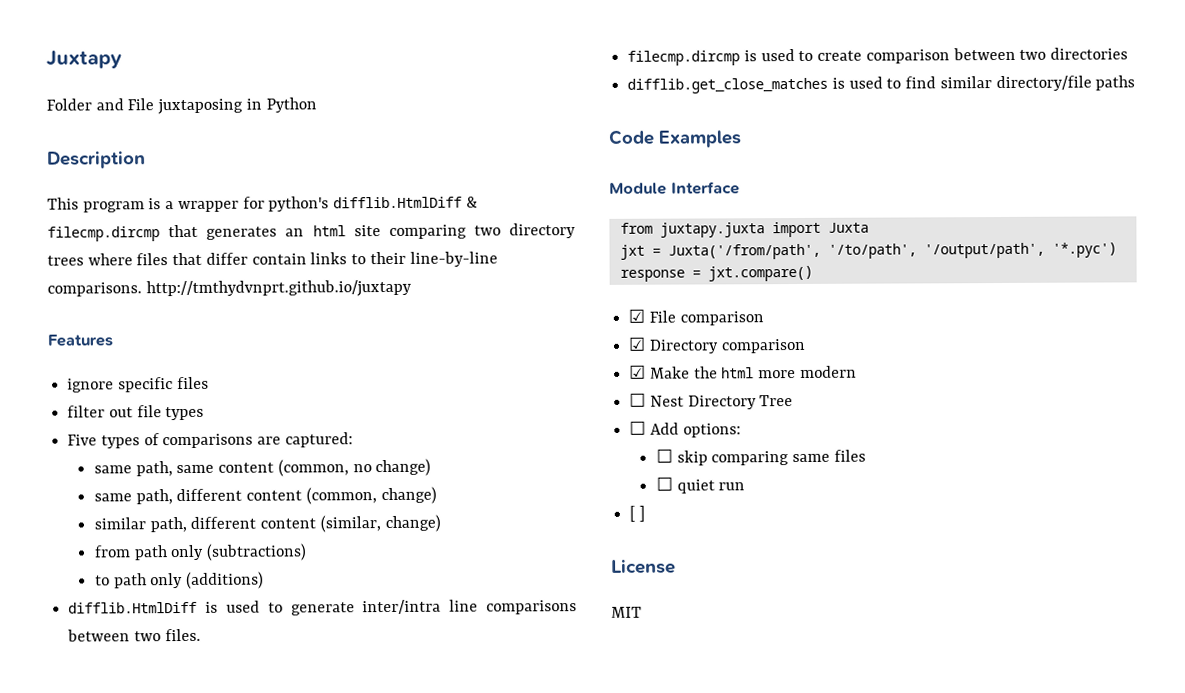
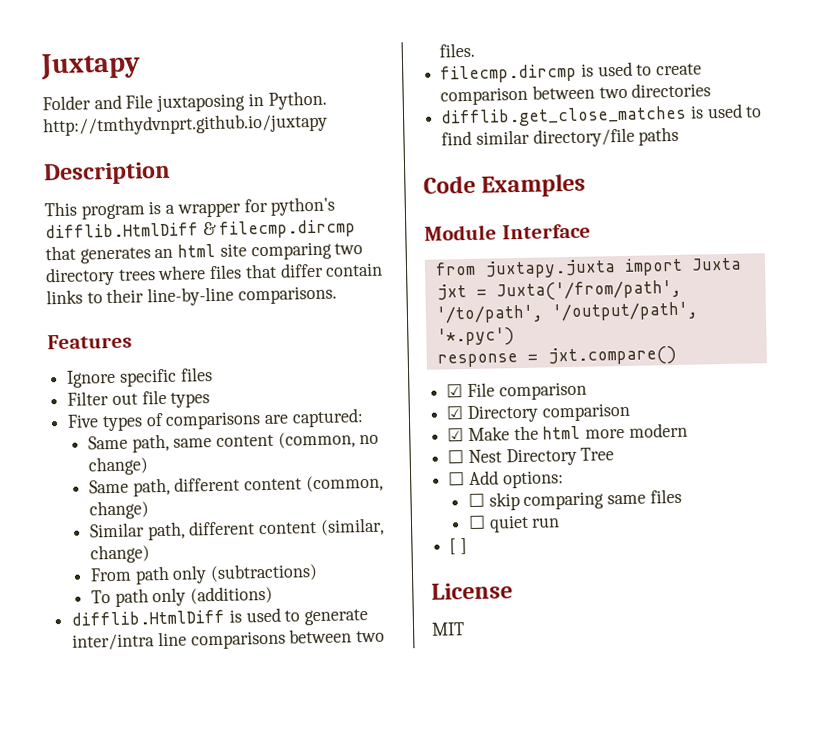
- Folder and File juxtaposing in Python
+ Folder and File juxtaposing in Python. http://tmthydvnprt.github.io/juxtapy
- This program is a wrapper for python's difflib.HtmlDiff & filecmp.dircmp that generates an html site comparing two directory trees where files that differ contain links to their line-by-line comparisons. http://tmthydvnprt.github.io/juxtapy
+ This program is a wrapper for python's difflib.HtmlDiff & filecmp.dircmp that generates an html site comparing two directory trees where files that differ contain links to their line-by-line comparisons.
- ignore specific files
+ Ignore specific files
- filter out file types
+ Filter out file types
- same path, same content (common, no change)
+ Same path, same content (common, no change)
- same path, different content (common, change)
+ Same path, different content (common, change)
- similar path, different content (similar, change)
+ Similar path, different content (similar, change)
- from path only (subtractions)
+ From path only (subtractions)
- to path only (additions)
+ To path only (additions)

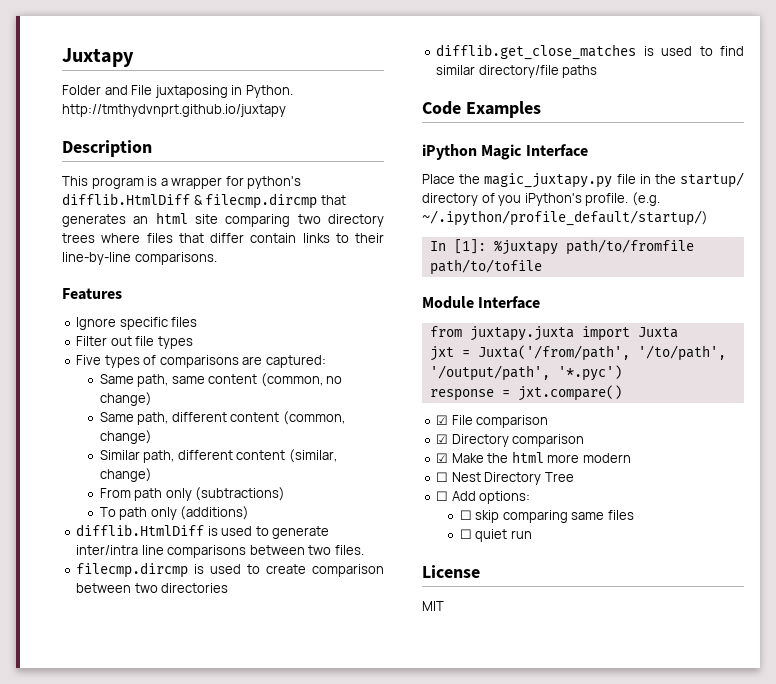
+ iPython Magic Interface
+ Place the magic_juxtapy.py file in the startup/ directory of you iPython's profile. (e.g. ~/.ipython/profile_default/startup/)
+ In [1]: %juxtapy path/to/fromfile path/to/tofile
- [ ]

